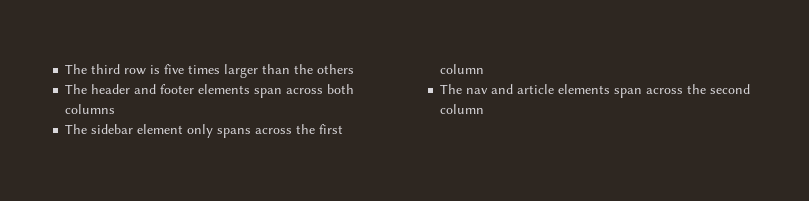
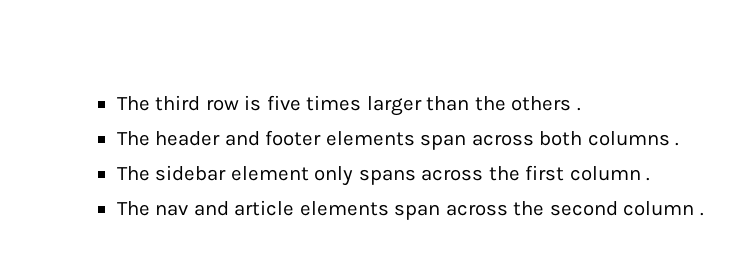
- The third row is five times larger than the others
+ The third row is five times larger than the others .
- The header and footer elements span across both columns
+ The header and footer elements span across both columns .
- The sidebar element only spans across the first column
+ The sidebar element only spans across the first column .
- The nav and article elements span across the second column
+ The nav and article elements span across the second column .

